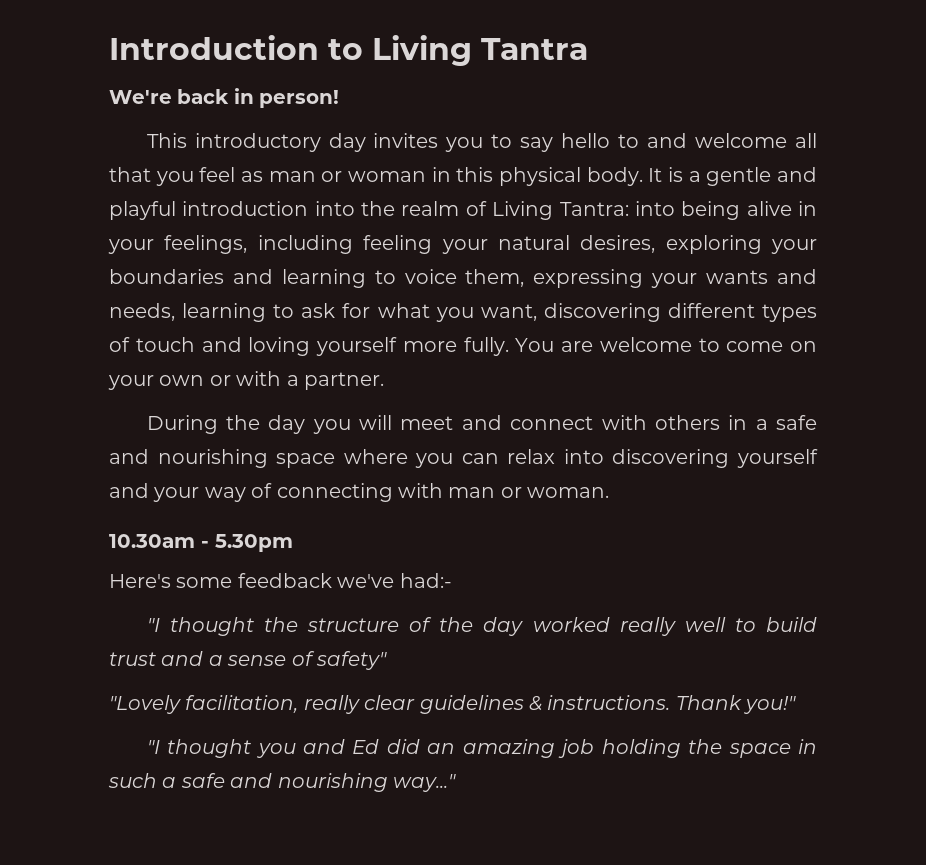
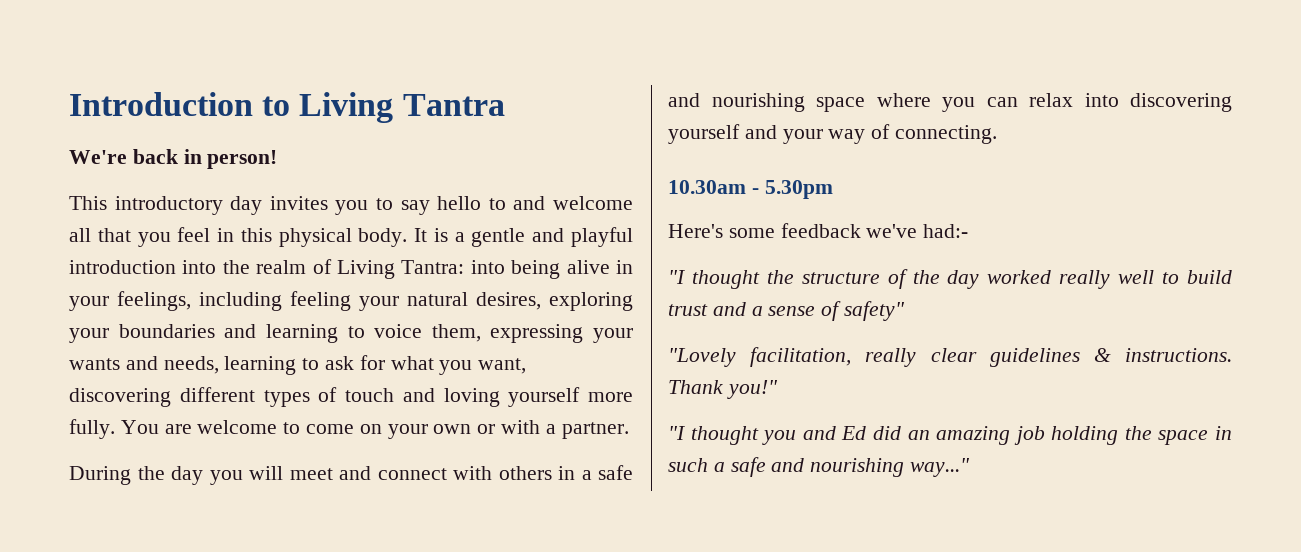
- This introductory day invites you to say hello to and welcome all that you feel as man or woman in this physical body.
+ This introductory day invites you to say hello to and welcome all that you feel in this physical body.
- During the day you will meet and connect with others in a safe and nourishing space where you can relax into discovering yourself and your way of connecting with man or woman.
+ During the day you will meet and connect with others in a safe and nourishing space where you can relax into discovering yourself and your way of connecting.

